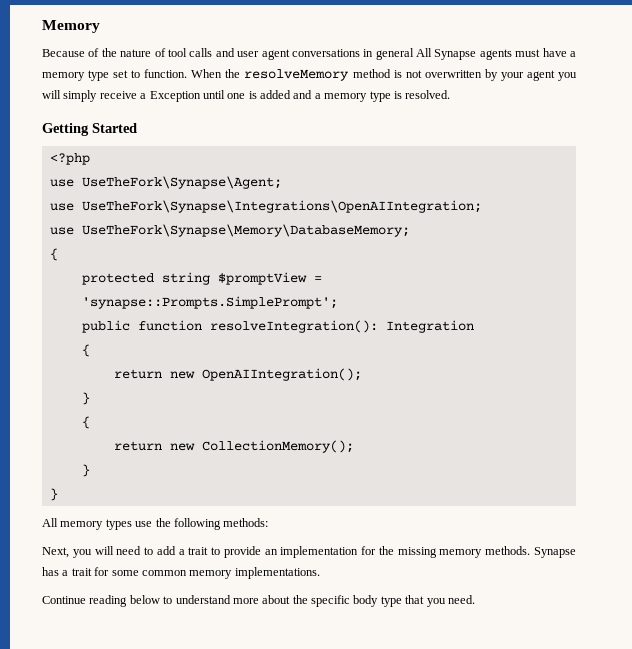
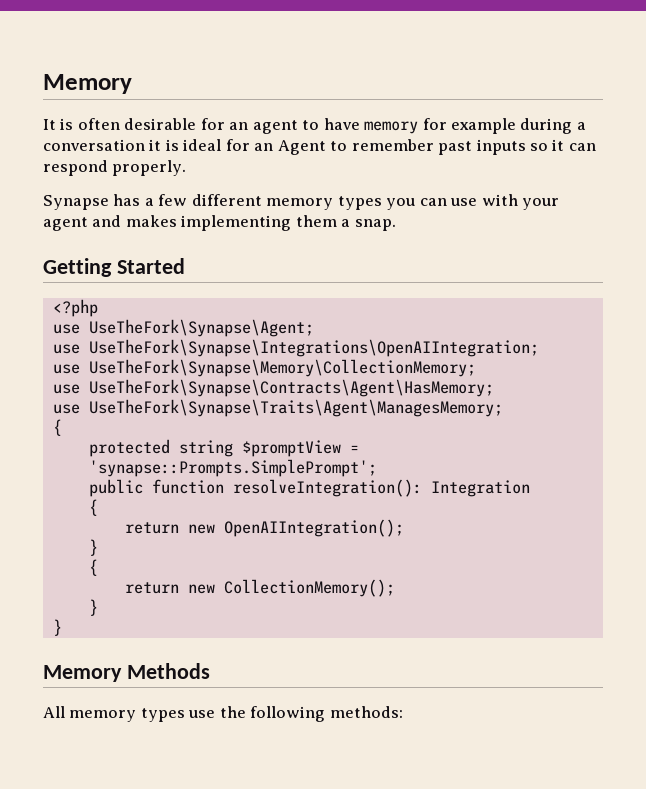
- Because of the nature of tool calls and user agent conversations in general All Synapse agents must have a memory type set to function. When the resolveMemory method is not overwritten by your agent you will simply receive a Exception until one is added and a memory type is resolved.
+ It is often desirable for an agent to have memory for example during a conversation it is ideal for an Agent to remember past inputs so it can respond properly.
+ Synapse has a few different memory types you can use with your agent and makes implementing them a snap.
- use UseTheFork\Synapse\Memory\DatabaseMemory;
+ use UseTheFork\Synapse\Memory\CollectionMemory;
+ use UseTheFork\Synapse\Contracts\Agent\HasMemory;
+ use UseTheFork\Synapse\Traits\Agent\ManagesMemory;
+ Memory Methods
- Next, you will need to add a trait to provide an implementation for the missing memory methods. Synapse has a trait for some common memory implementations.
- Continue reading below to understand more about the specific body type that you need.

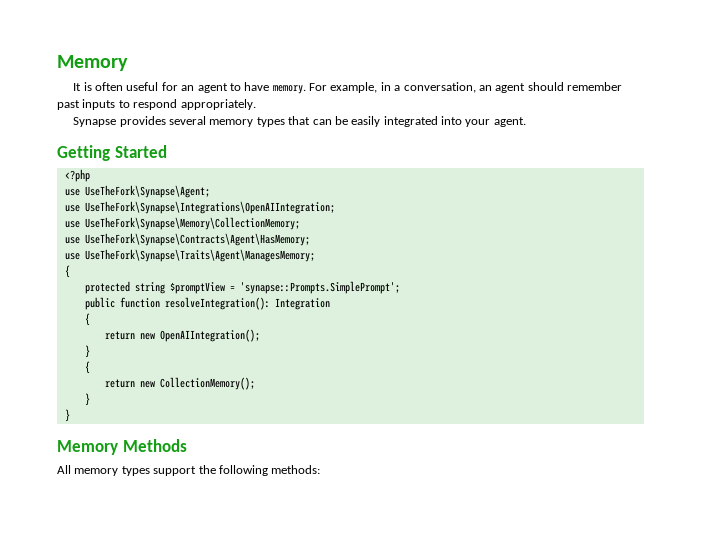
- It is often desirable for an agent to have memory for example during a conversation it is ideal for an Agent to remember past inputs so it can respond properly.
- Synapse has a few different memory types you can use with your agent and makes implementing them a snap.
+ It is often useful for an agent to have memory. For example, in a conversation, an agent should remember past inputs to respond appropriately.
+ Synapse provides several memory types that can be easily integrated into your agent.
- All memory types use the following methods:
+ All memory types support the following methods:

